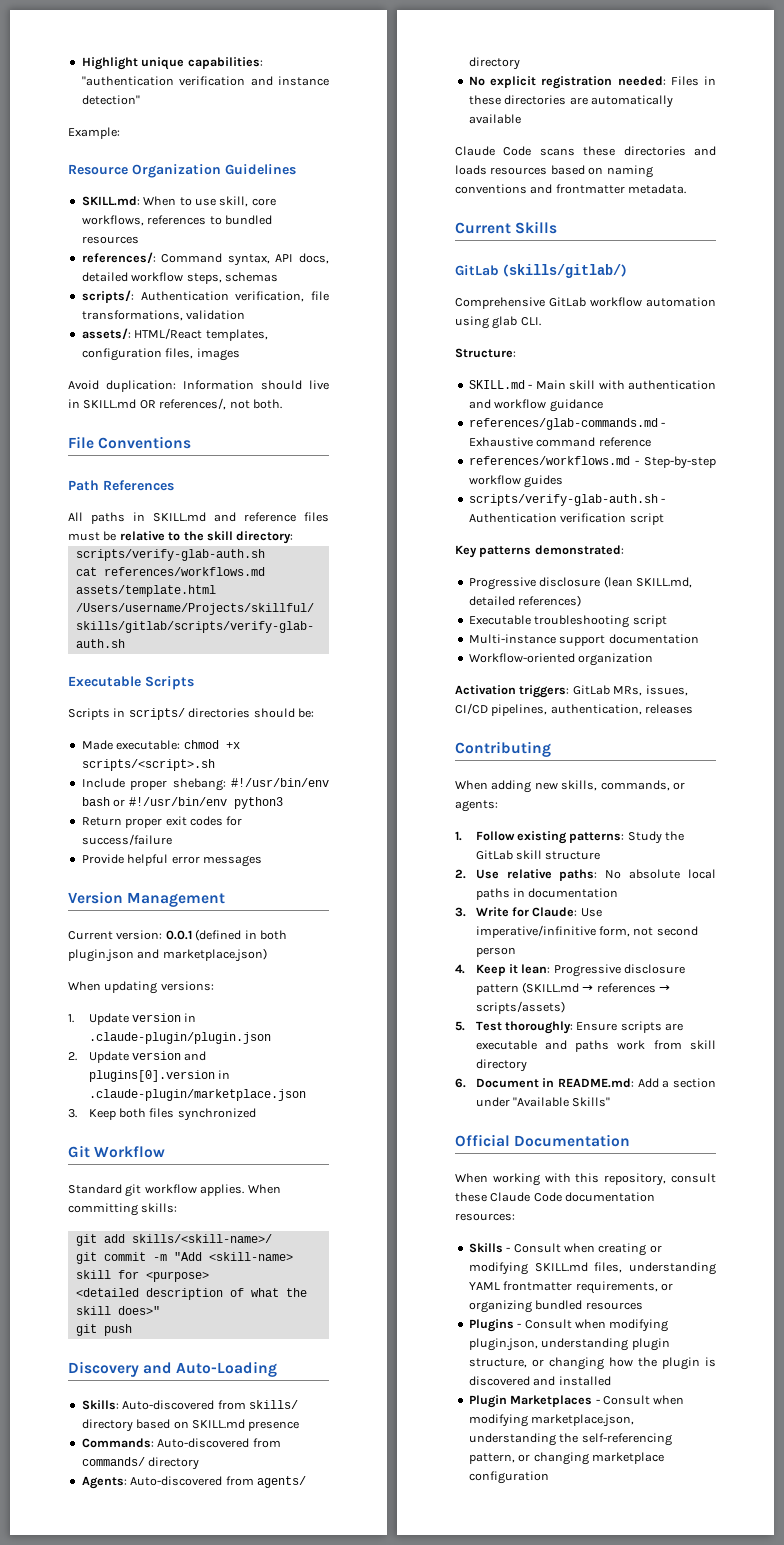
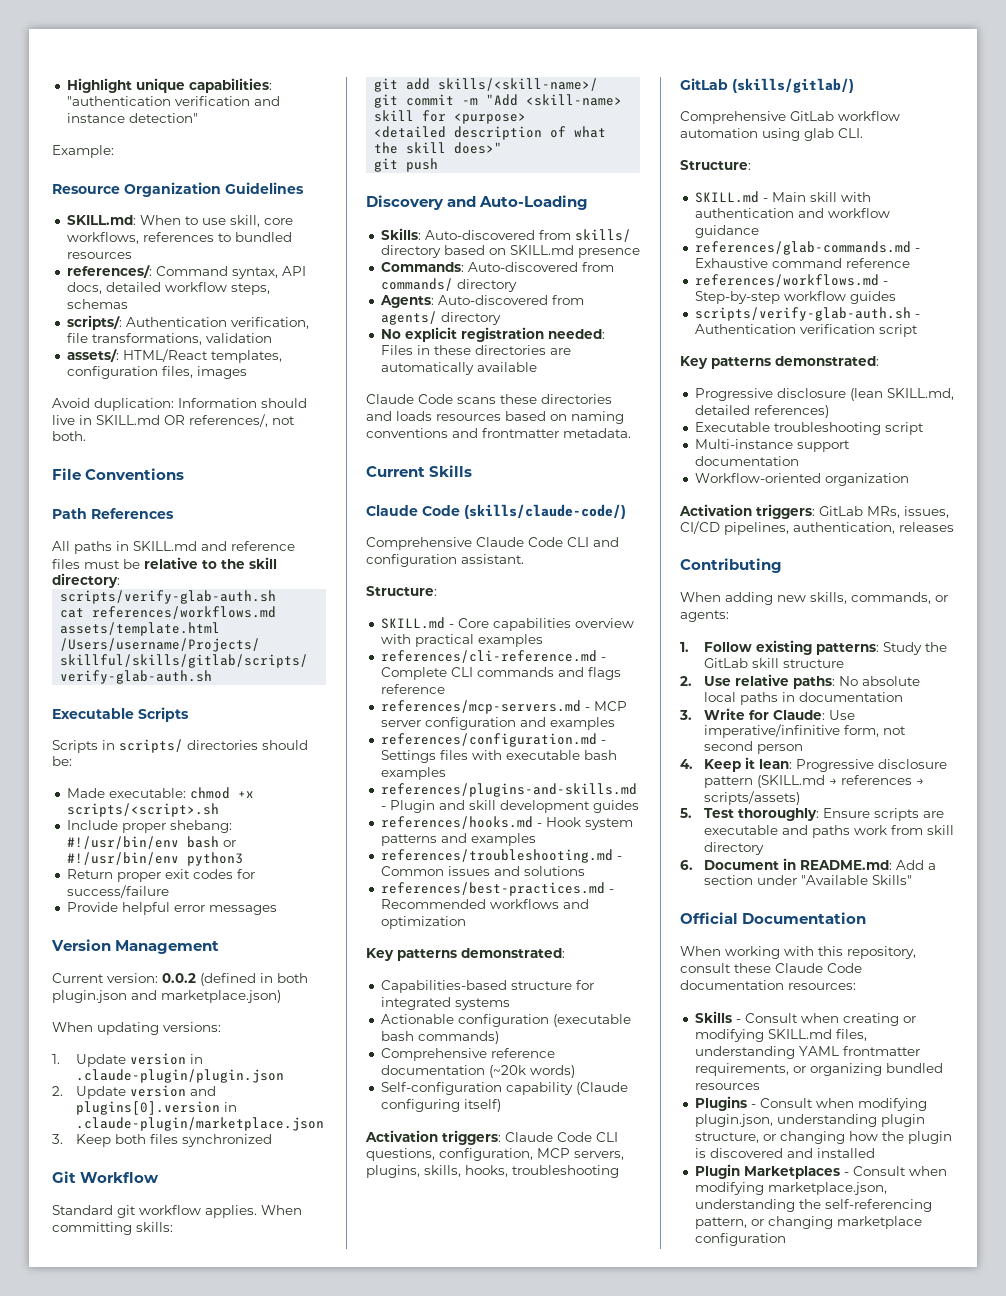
- Current version: 0.0.1 (defined in both plugin.json and marketplace.json)
+ Current version: 0.0.2 (defined in both plugin.json and marketplace.json)
+ Claude Code (skills/claude-code/)
+ Comprehensive Claude Code CLI and configuration assistant.
+ Structure:
+ SKILL.md - Core capabilities overview with practical examples
+ references/cli-reference.md - Complete CLI commands and flags reference
+ references/mcp-servers.md - MCP server configuration and examples
+ references/configuration.md - Settings files with executable bash examples
+ references/plugins-and-skills.md - Plugin and skill development guides
+ references/hooks.md - Hook system patterns and examples
+ references/troubleshooting.md - Common issues and solutions
+ references/best-practices.md - Recommended workflows and optimization
+ Key patterns demonstrated:
+ Capabilities-based structure for integrated systems
+ Actionable configuration (executable bash commands)
+ Comprehensive reference documentation (~20k words)
+ Self-configuration capability (Claude configuring itself)
+ Activation triggers: Claude Code CLI questions, configuration, MCP servers, plugins, skills, hooks, troubleshooting

